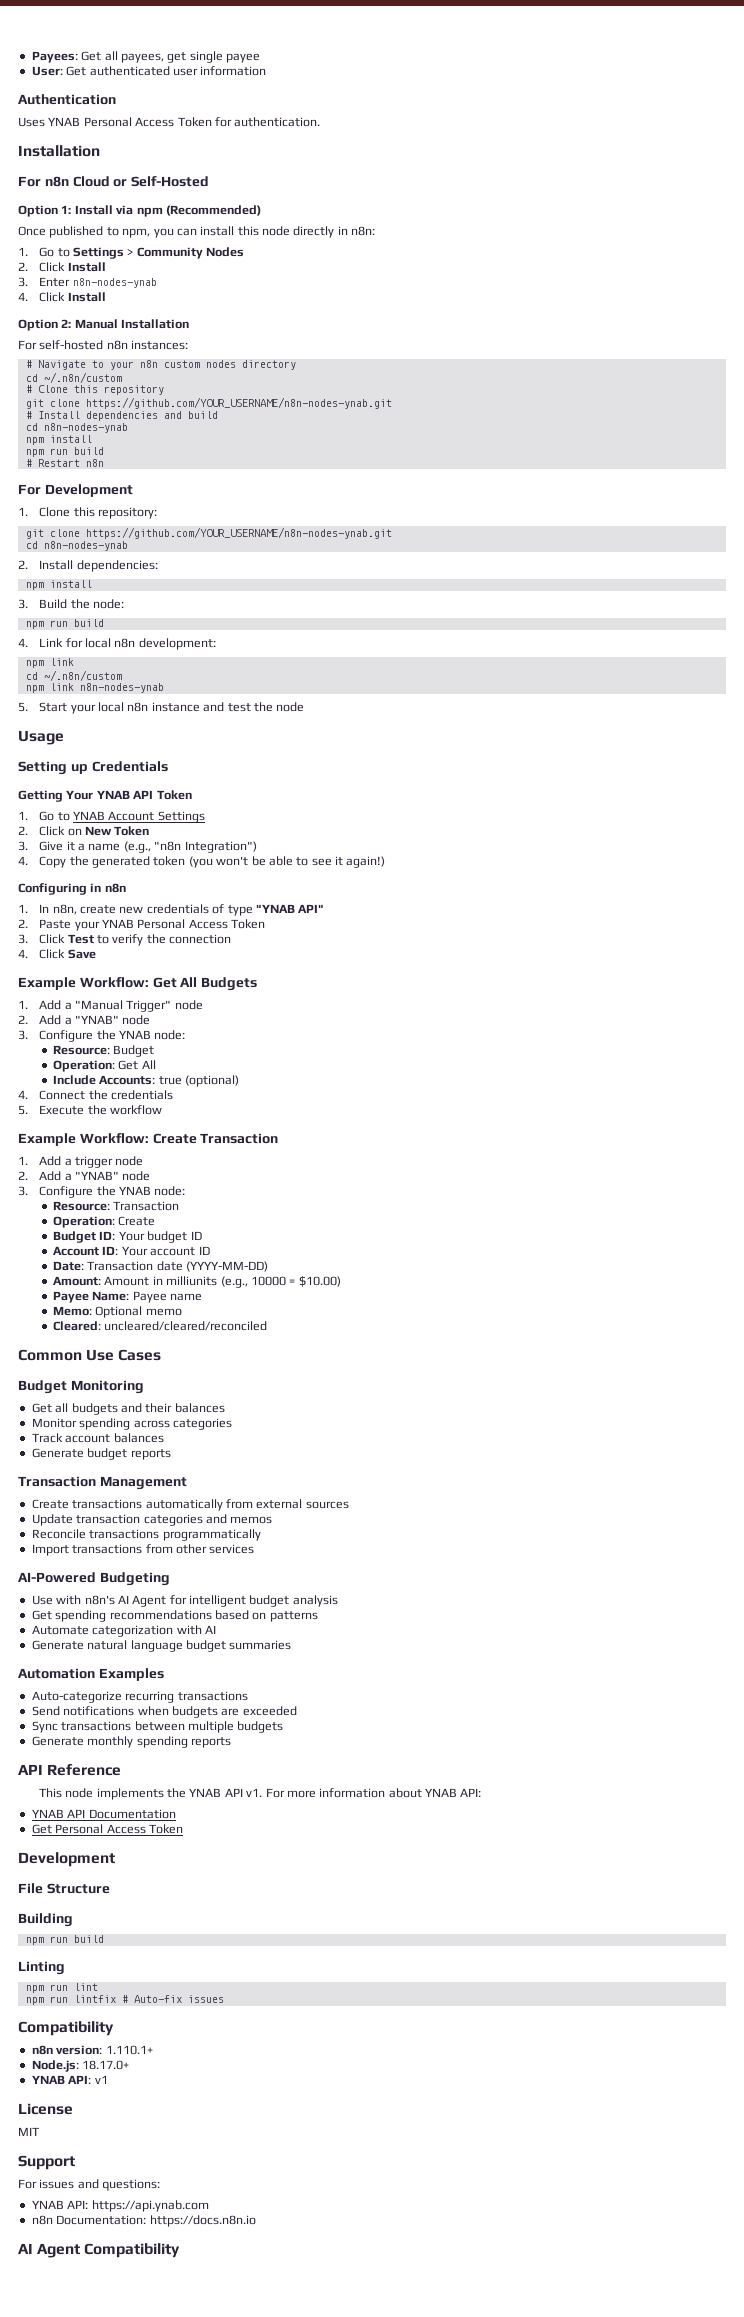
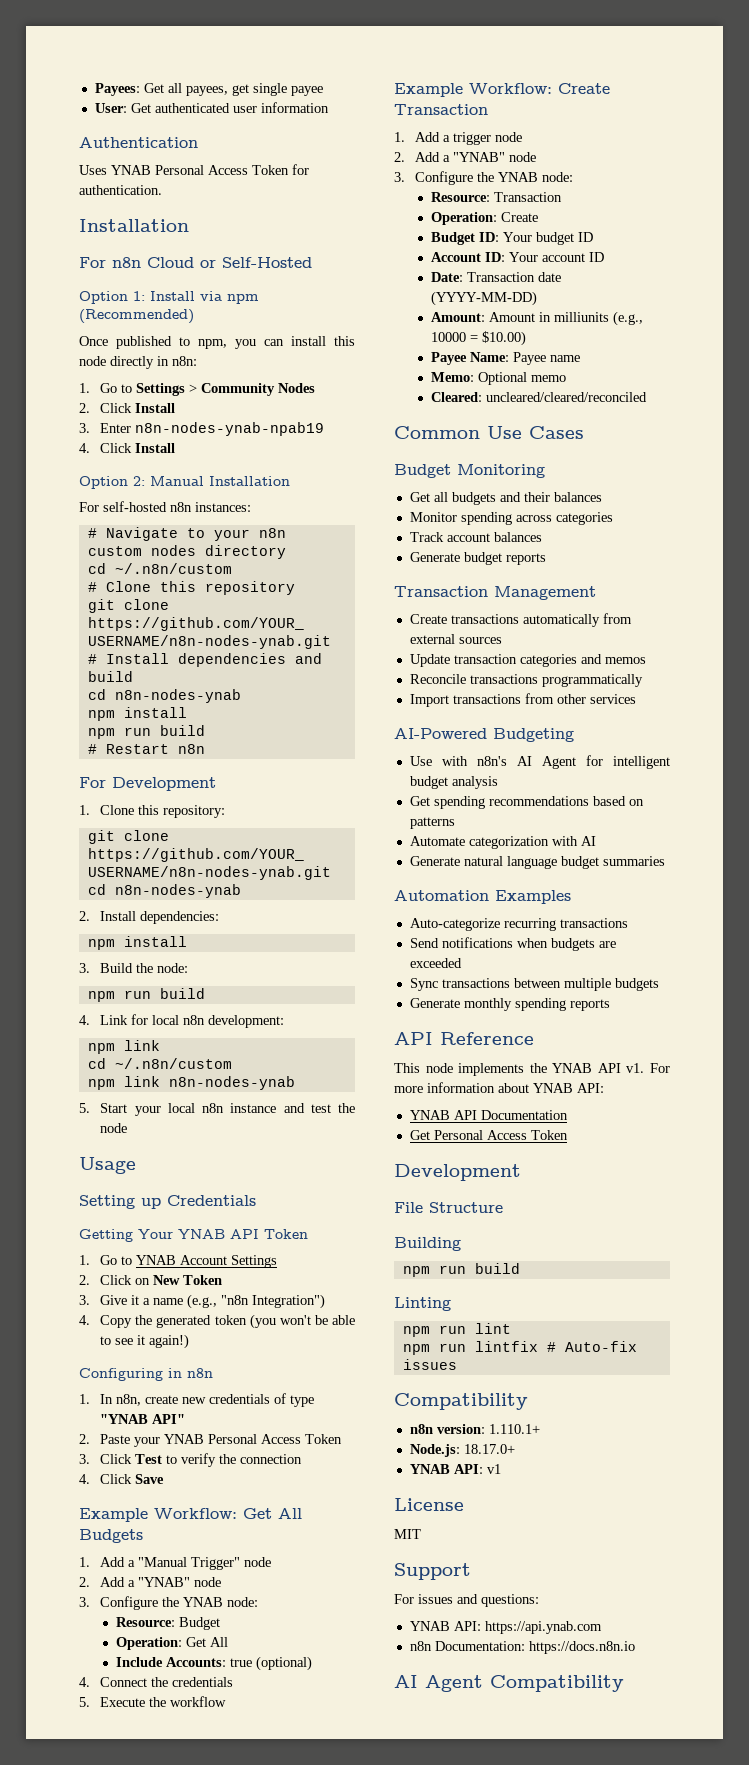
- 3. Enter n8n-nodes-ynab
+ 3. Enter n8n-nodes-ynab-npab19

